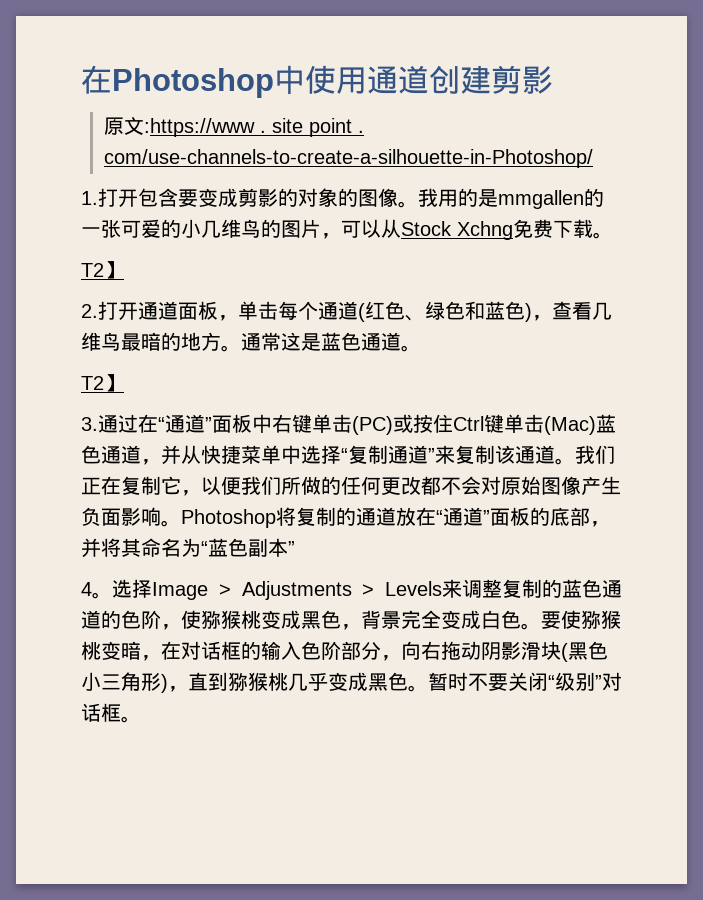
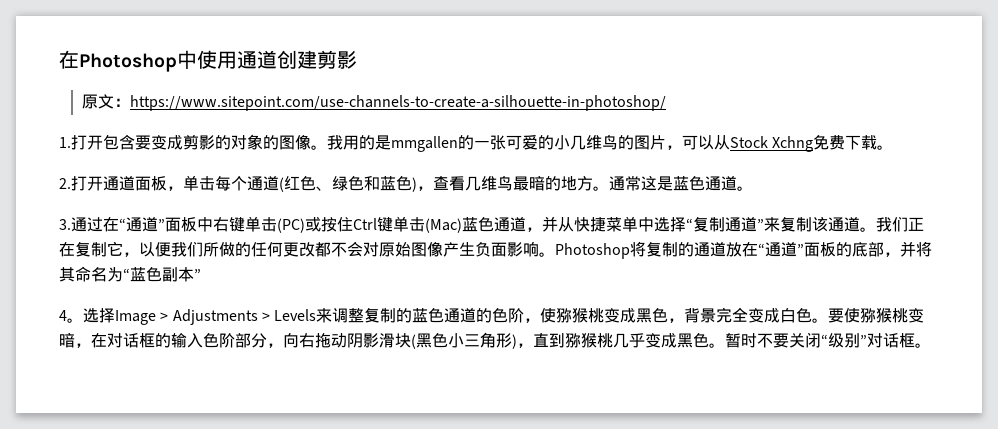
- 原文:https://www . site point . com/use-channels-to-create-a-silhouette-in-Photoshop/
+ 原文：https://www.sitepoint.com/use-channels-to-create-a-silhouette-in-photoshop/
  我用的是mmgallen的一张可爱的小几维鸟的图片，可以从Stock Xchng免费下载。
- T2】
  通常这是蓝色通道。
- T2】

